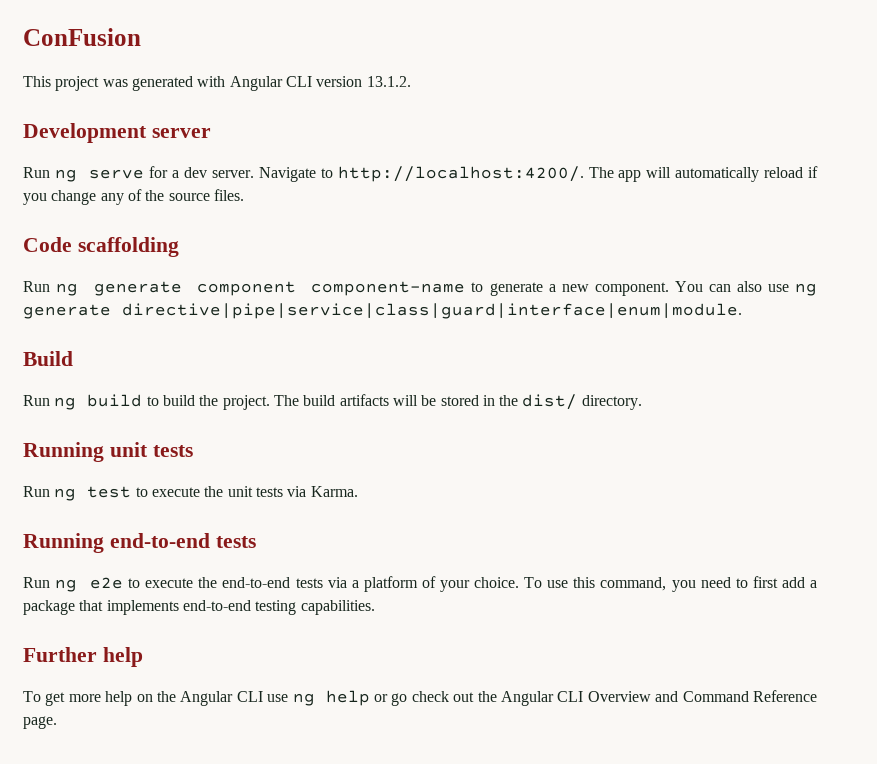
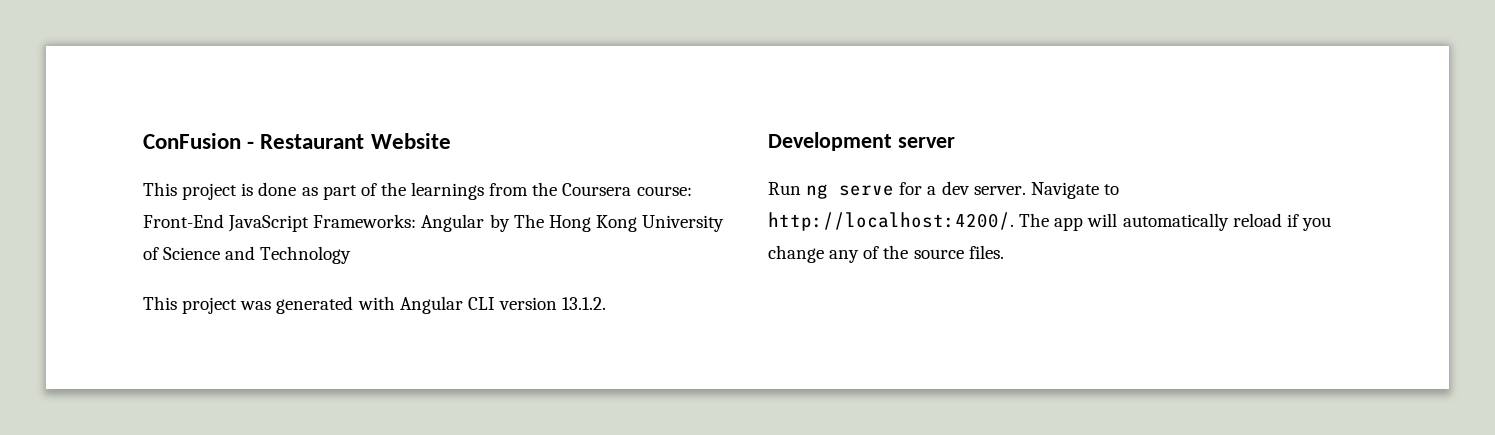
- ConFusion
+ ConFusion - Restaurant Website
+ This project is done as part of the learnings from the Coursera course: Front-End JavaScript Frameworks: Angular by The Hong Kong University of Science and Technology
- Code scaffolding
- Run ng generate component component-name to generate a new component. You can also use ng generate directive|pipe|service|class|guard|interface|enum|module.
- Build
- Run ng build to build the project. The build artifacts will be stored in the dist/ directory.
- Running unit tests
- Run ng test to execute the unit tests via Karma.
- Running end-to-end tests
- Run ng e2e to execute the end-to-end tests via a platform of your choice. To use this command, you need to first add a package that implements end-to-end testing capabilities.
- Further help
- To get more help on the Angular CLI use ng help or go check out the Angular CLI Overview and Command Reference page.

